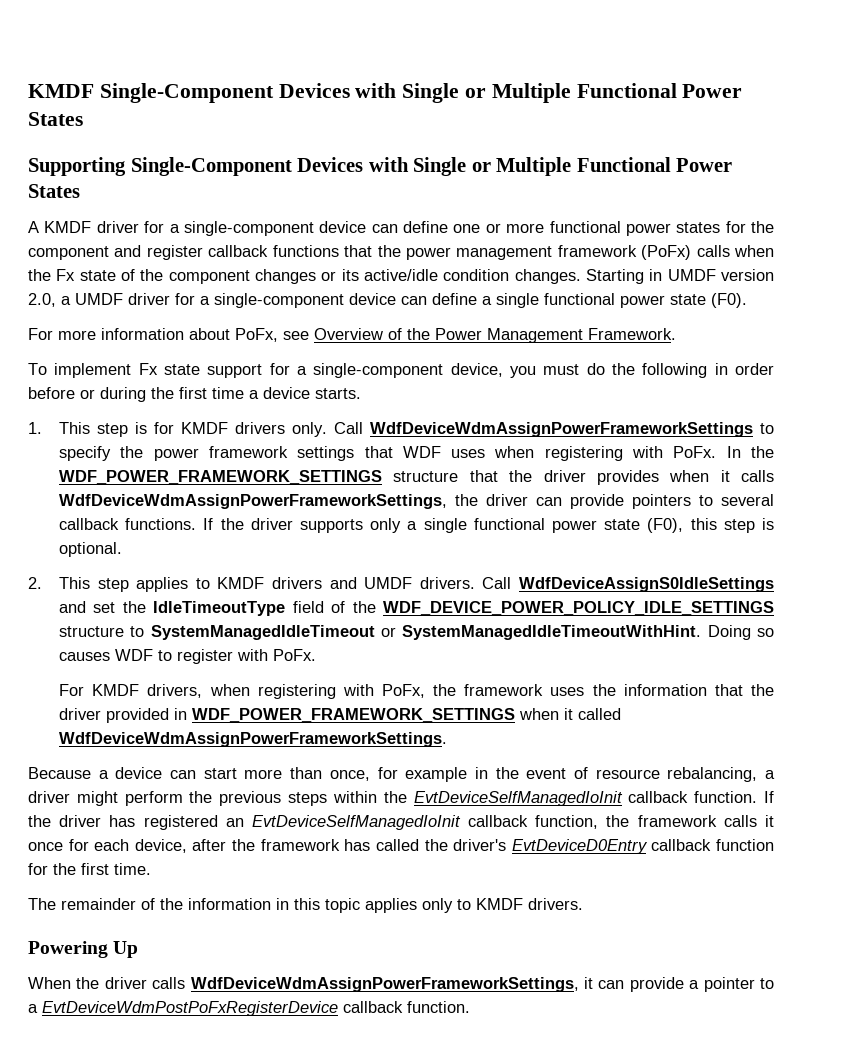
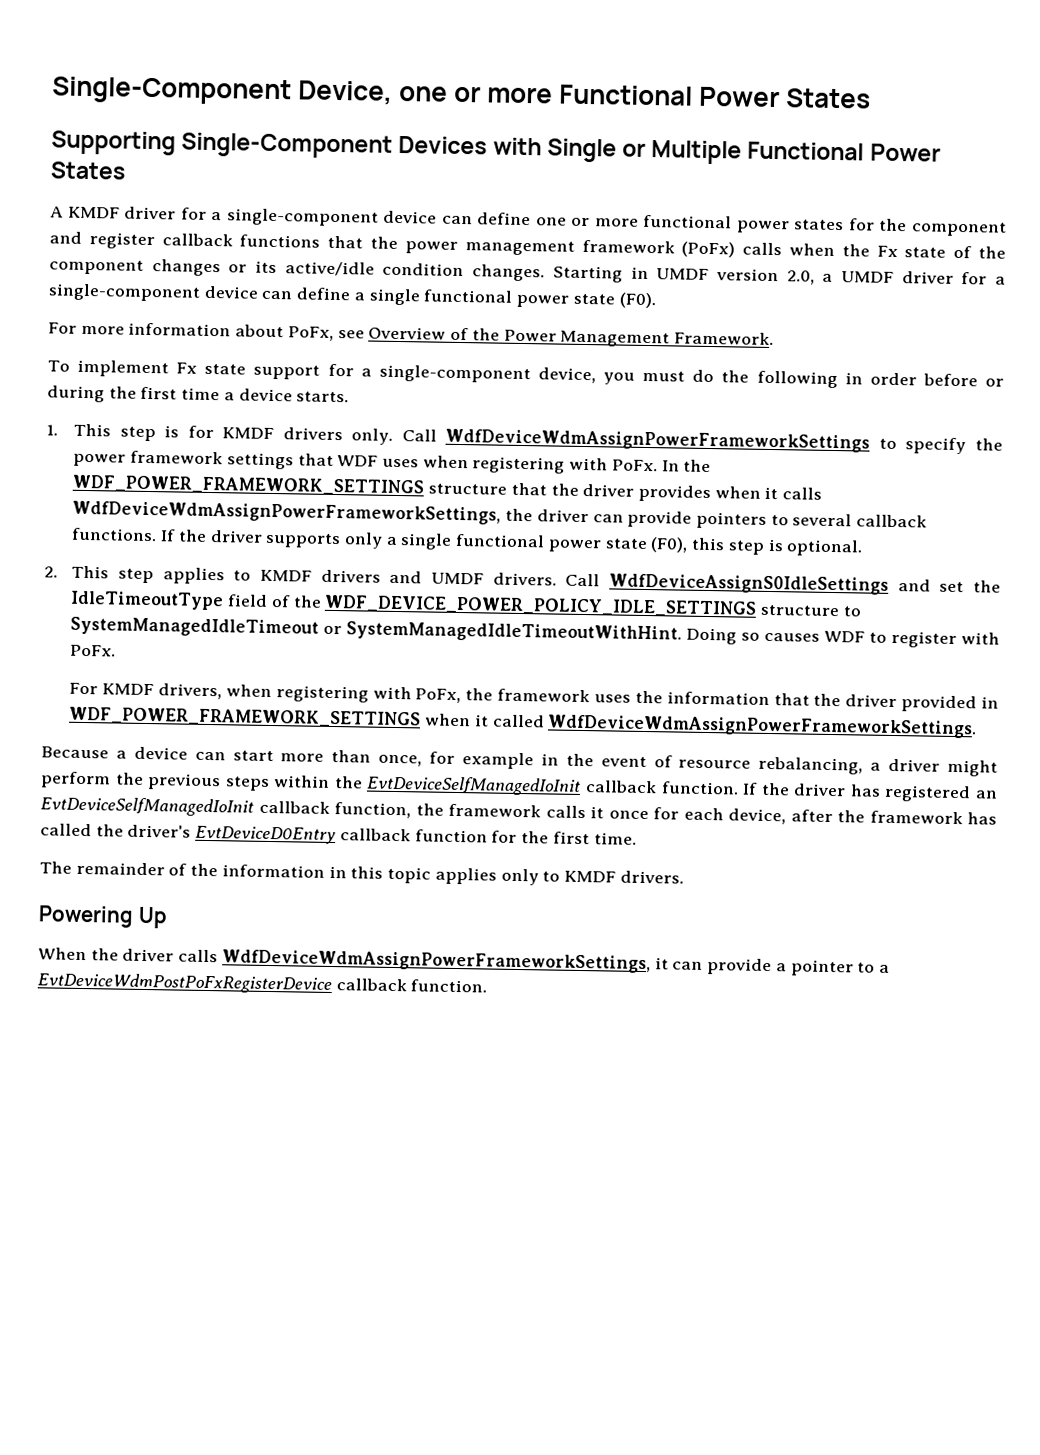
- KMDF Single-Component Devices with Single or Multiple Functional Power States
+ Single-Component Device, one or more Functional Power States

